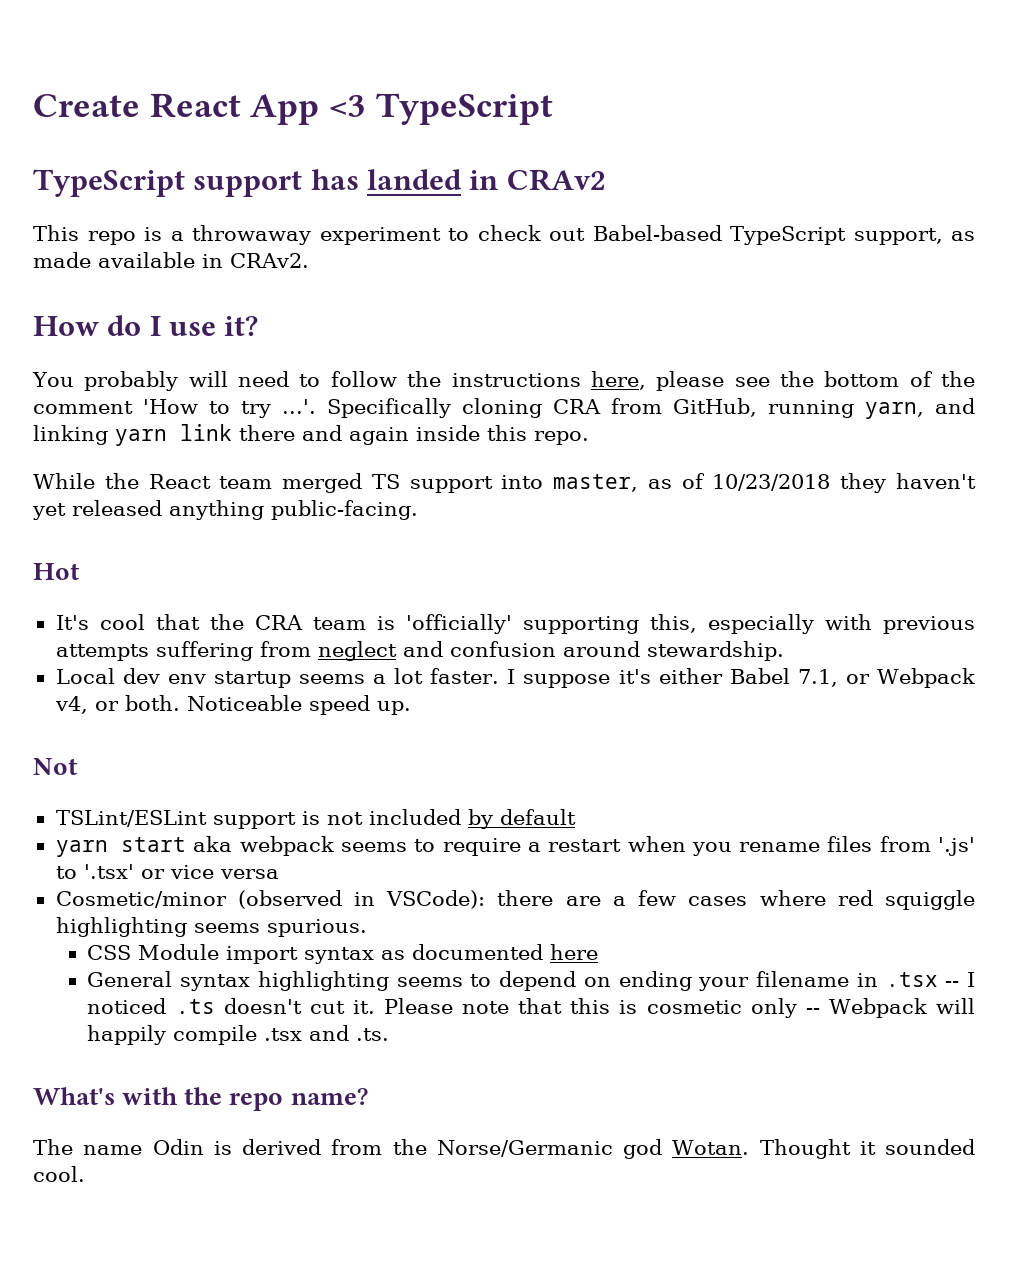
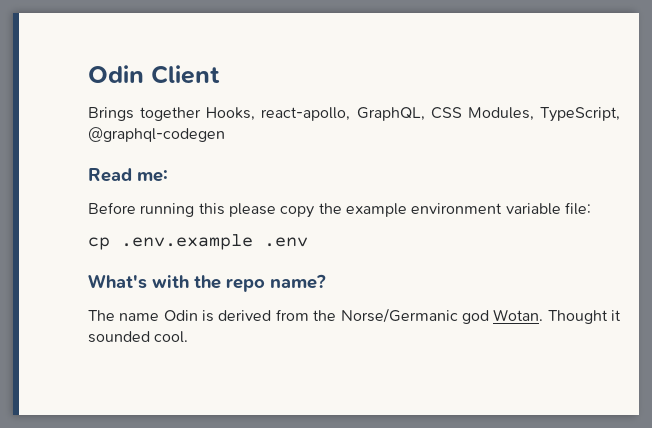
- Create React App <3 TypeScript
- TypeScript support has landed in CRAv2
- This repo is a throwaway experiment to check out Babel-based TypeScript support, as made available in CRAv2.
- How do I use it?
- You probably will need to follow the instructions here, please see the bottom of the comment 'How to try ...'. Specifically cloning CRA from GitHub, running yarn, and linking yarn link there and again inside this repo.
- While the React team merged TS support into master, as of 10/23/2018 they haven't yet released anything public-facing.
- Hot
- It's cool that the CRA team is 'officially' supporting this, especially with previous attempts suffering from neglect and confusion around stewardship.
- Local dev env startup seems a lot faster. I suppose it's either Babel 7.1, or Webpack v4, or both. Noticeable speed up.
- Not
- TSLint/ESLint support is not included by default
- yarn start aka webpack seems to require a restart when you rename files from '.js' to '.tsx' or vice versa
- Cosmetic/minor (observed in VSCode): there are a few cases where red squiggle highlighting seems spurious.
- CSS Module import syntax as documented here
- General syntax highlighting seems to depend on ending your filename in .tsx -- I noticed .ts doesn't cut it. Please note that this is cosmetic only -- Webpack will happily compile .tsx and .ts.
+ Odin Client
+ Brings together Hooks, react-apollo, GraphQL, CSS Modules, TypeScript, @graphql-codegen
+ Read me:
+ Before running this please copy the example environment variable file:
+ cp .env.example .env

